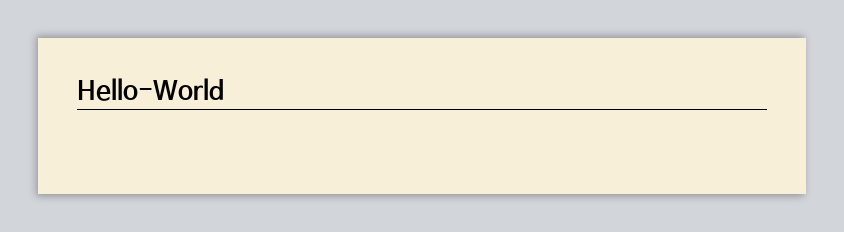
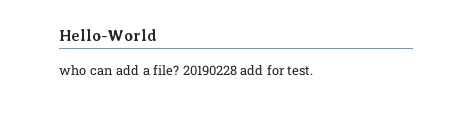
+ who can add a file? 20190228 add for test.

